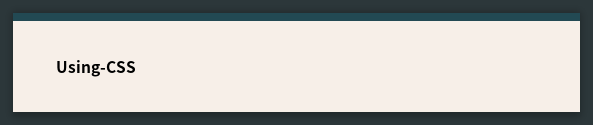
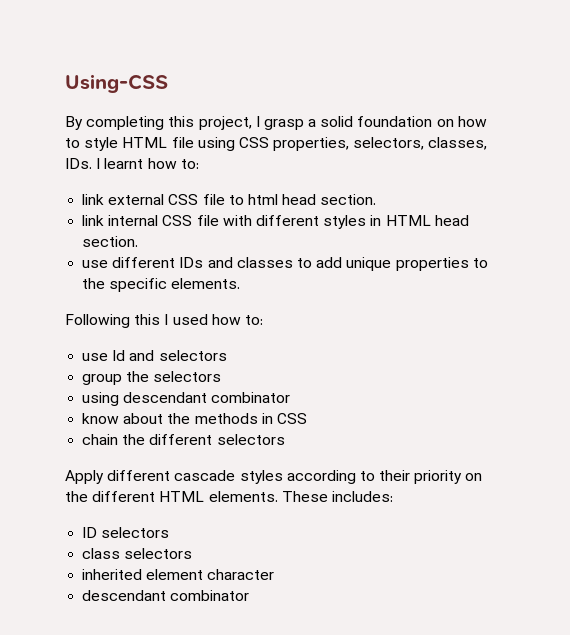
+ By completing this project, I grasp a solid foundation on how to style HTML file using CSS properties, selectors, classes, IDs. I learnt how to:
+ link external CSS file to html head section.
+ link internal CSS file with different styles in HTML head section.
+ use different IDs and classes to add unique properties to the specific elements.
+ Following this I used how to:
+ use Id and selectors
+ group the selectors
+ using descendant combinator
+ know about the methods in CSS
+ chain the different selectors
+ Apply different cascade styles according to their priority on the different HTML elements. These includes:
+ ID selectors
+ class selectors
+ inherited element character
+ descendant combinator

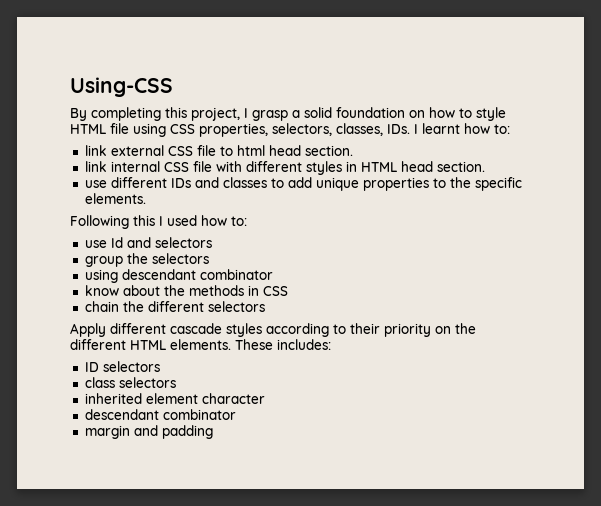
+ margin and padding

